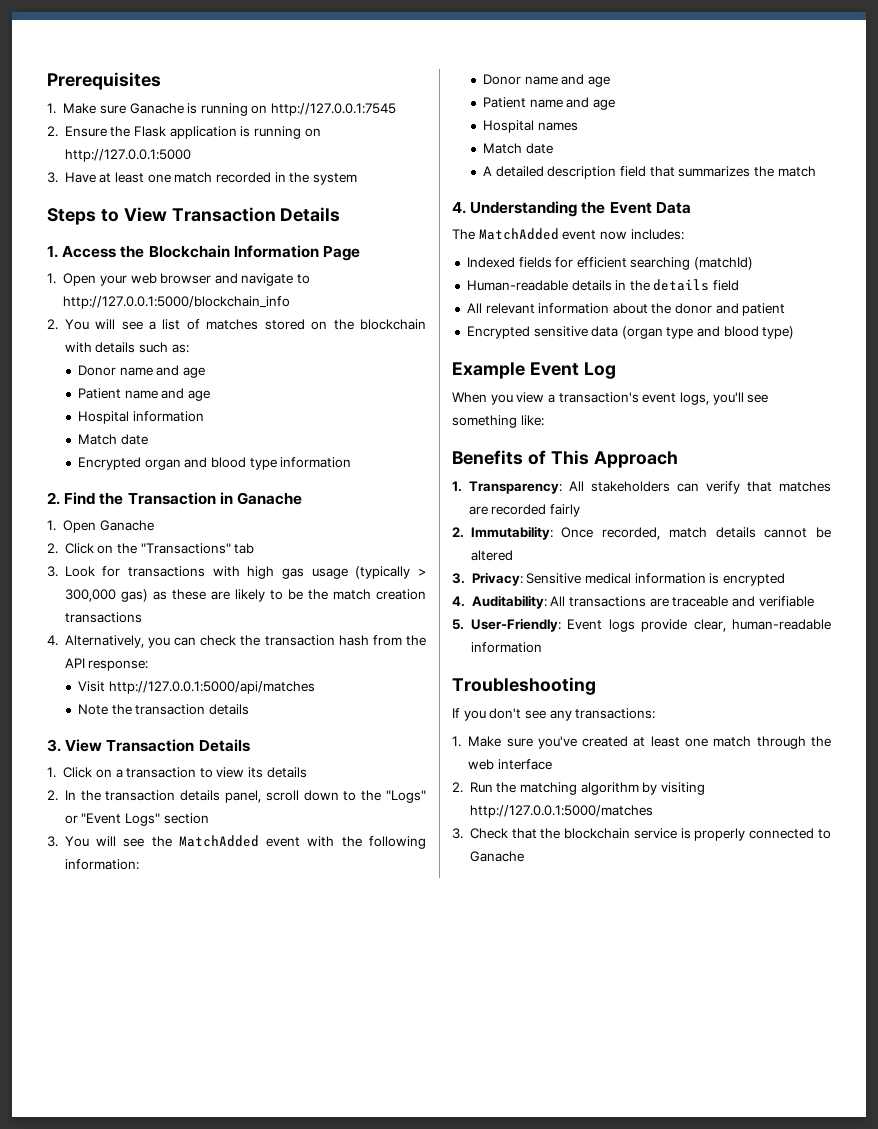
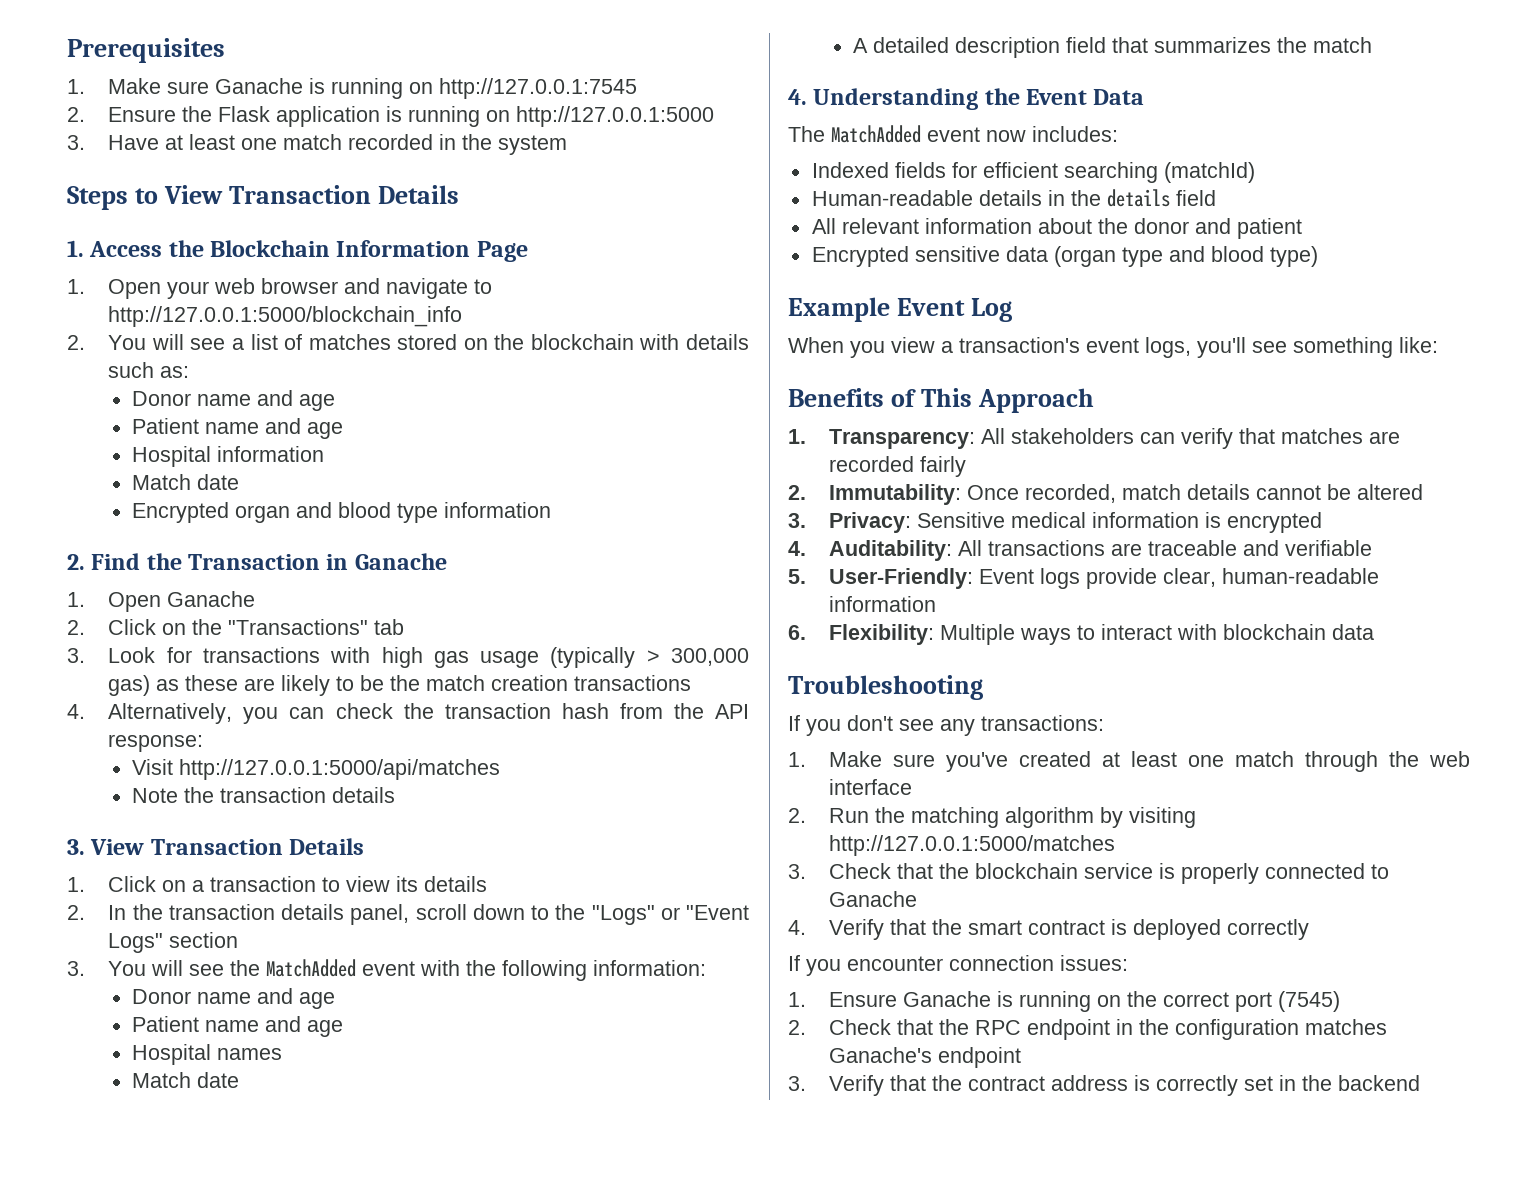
+ 6. Flexibility: Multiple ways to interact with blockchain data
+ 4. Verify that the smart contract is deployed correctly
+ If you encounter connection issues:
+ 1. Ensure Ganache is running on the correct port (7545)
+ 2. Check that the RPC endpoint in the configuration matches Ganache's endpoint
+ 3. Verify that the contract address is correctly set in the backend

